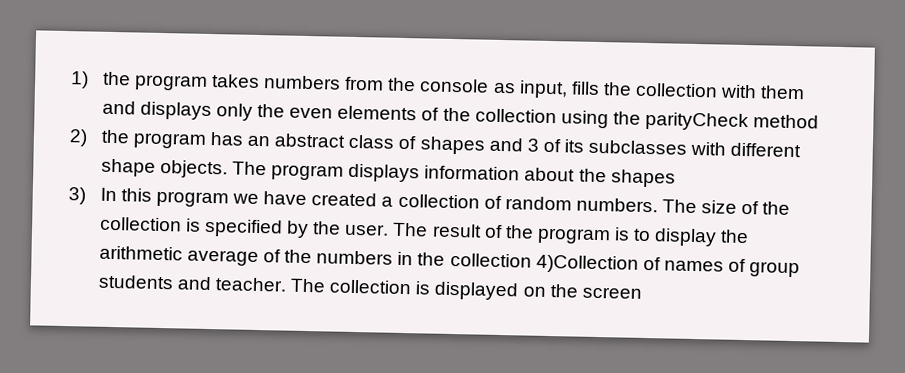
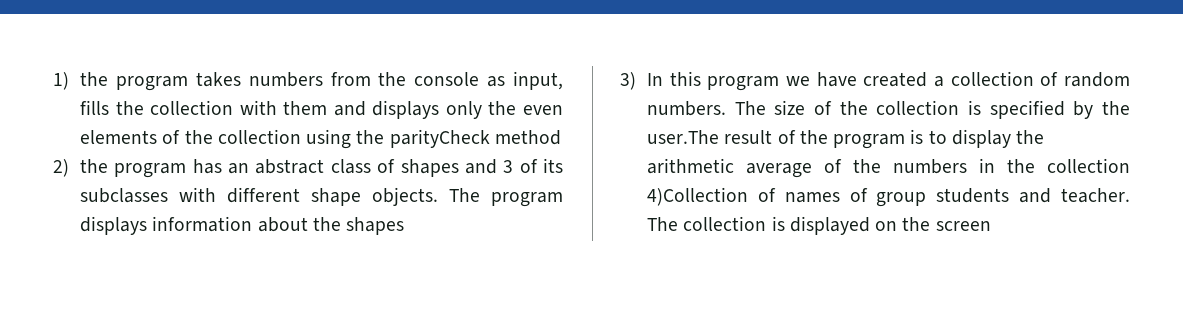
- The size of the collection is specified by the user. The result of the program is to display the arithmetic average of the numbers in the collection 4)Collection of names of group students and teacher.
+ The size of the collection is specified by the user.The result of the program is to display the arithmetic average of the numbers in the collection 4)Collection of names of group students and teacher.

